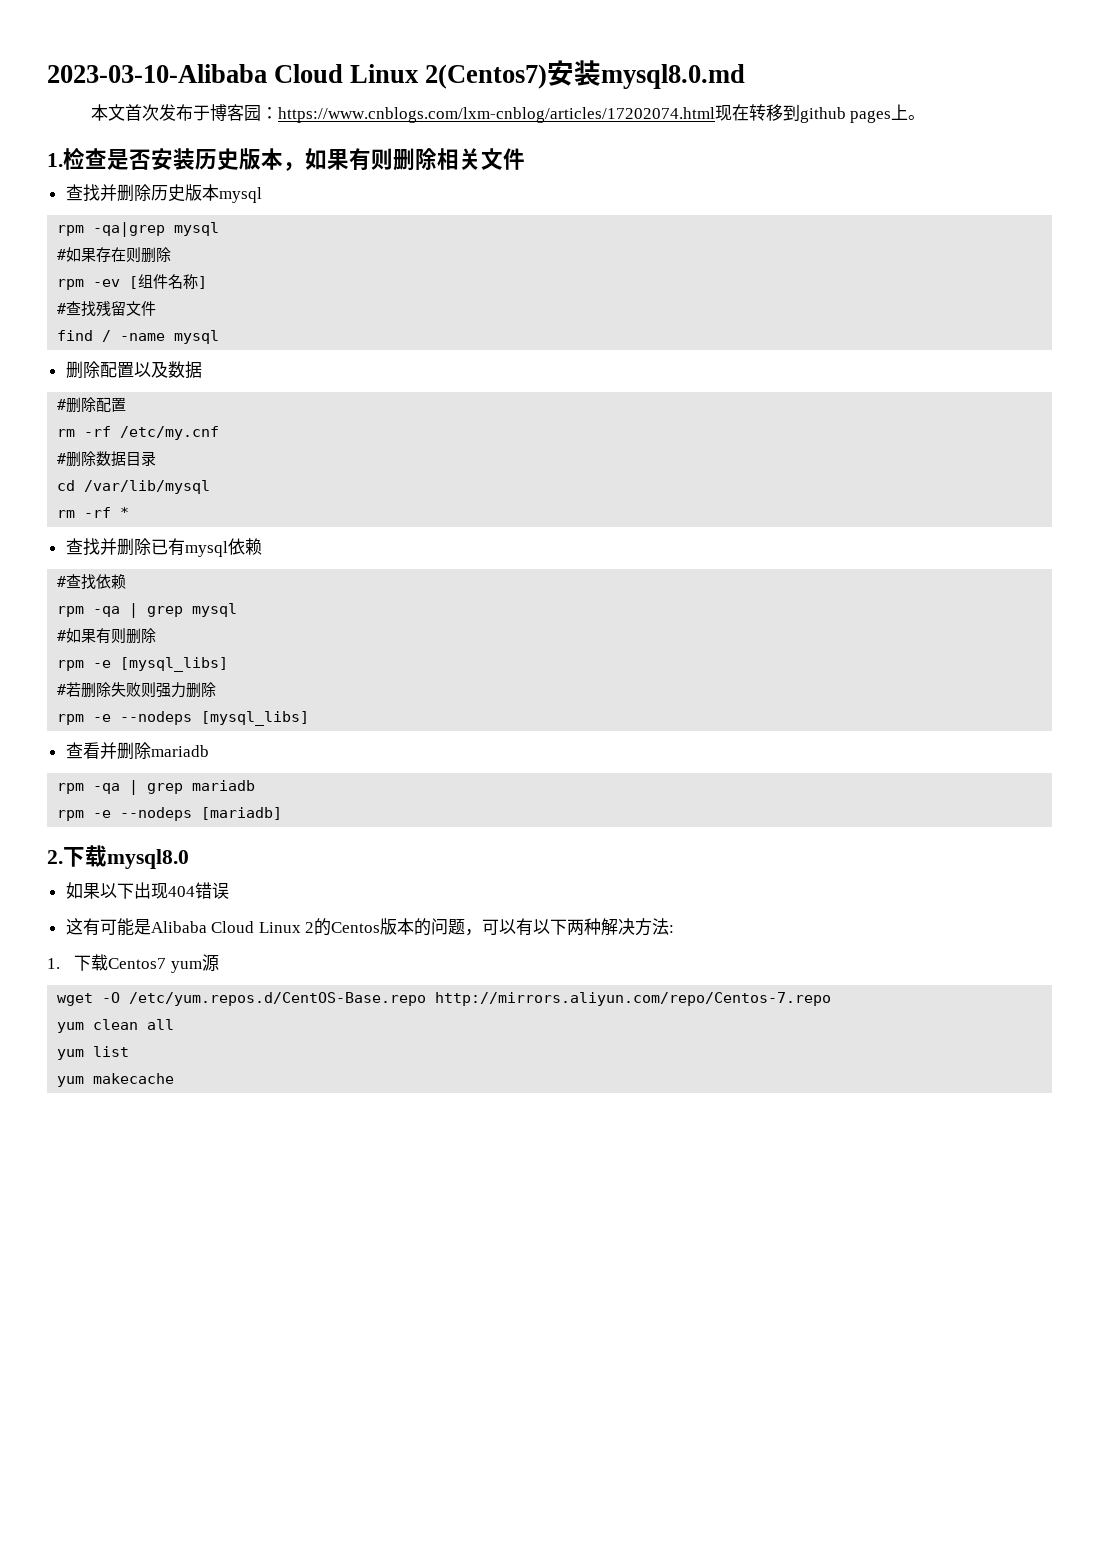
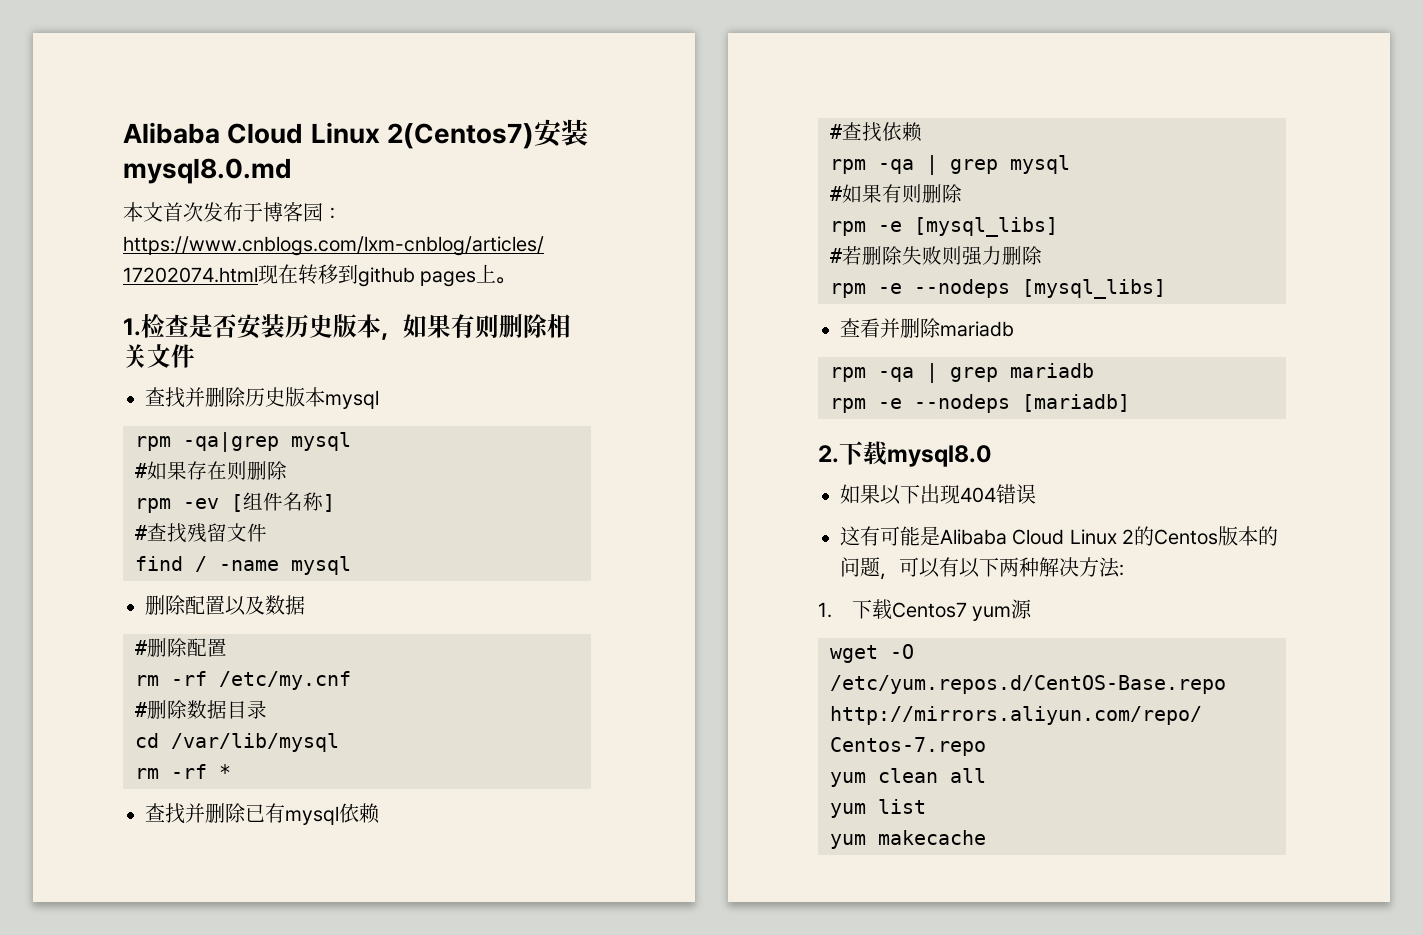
- 2023-03-10-Alibaba Cloud Linux 2(Centos7)安装mysql8.0.md
+ Alibaba Cloud Linux 2(Centos7)安装mysql8.0.md

